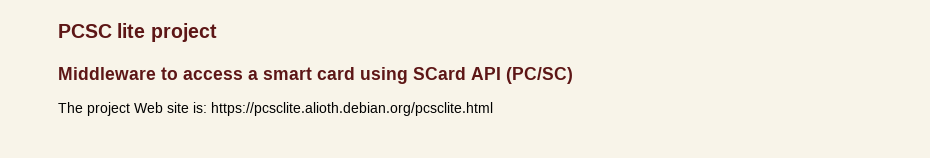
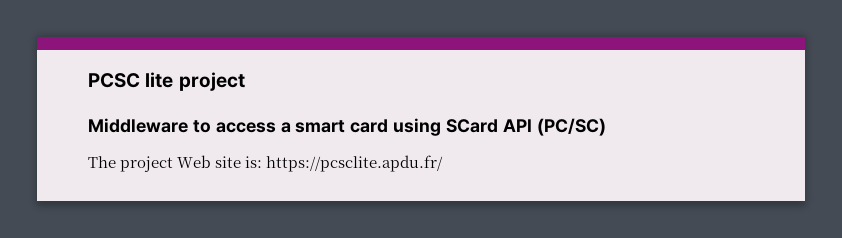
- The project Web site is: https://pcsclite.alioth.debian.org/pcsclite.html
+ The project Web site is: https://pcsclite.apdu.fr/

